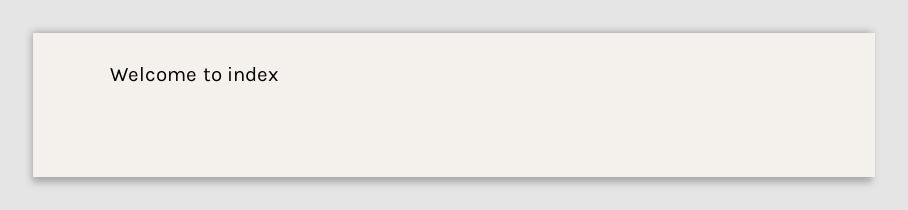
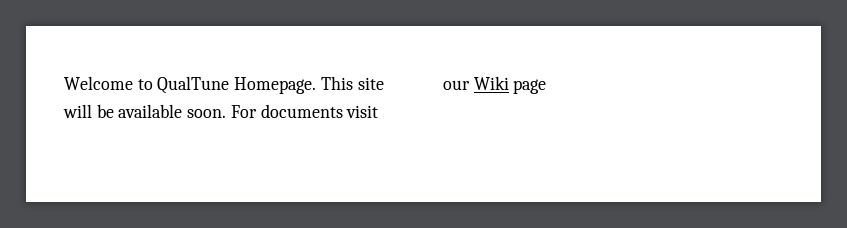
- Welcome to index
+ Welcome to QualTune Homepage. This site will be available soon. For documents visit our Wiki page

